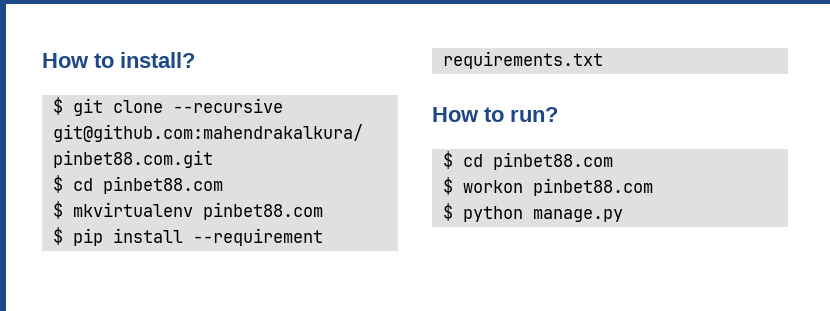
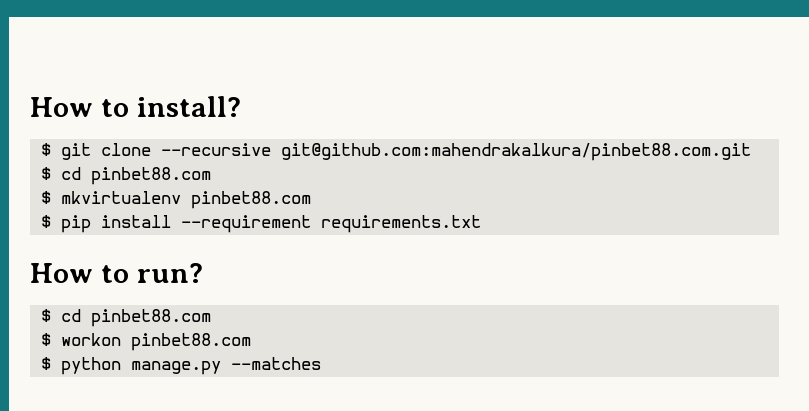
- $ python manage.py
+ $ python manage.py --matches

